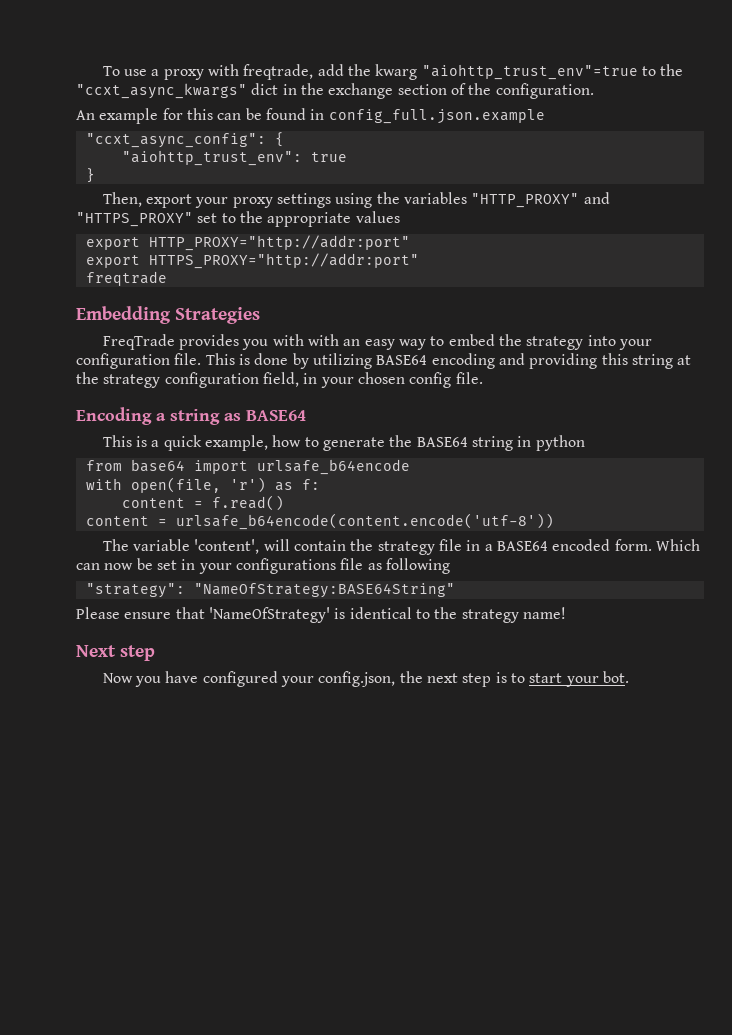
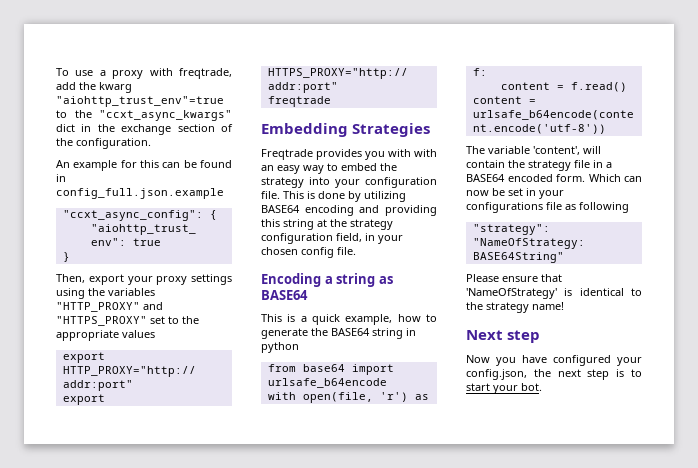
- FreqTrade provides you with with an easy way to embed the strategy into your configuration file.
+ Freqtrade provides you with with an easy way to embed the strategy into your configuration file.

